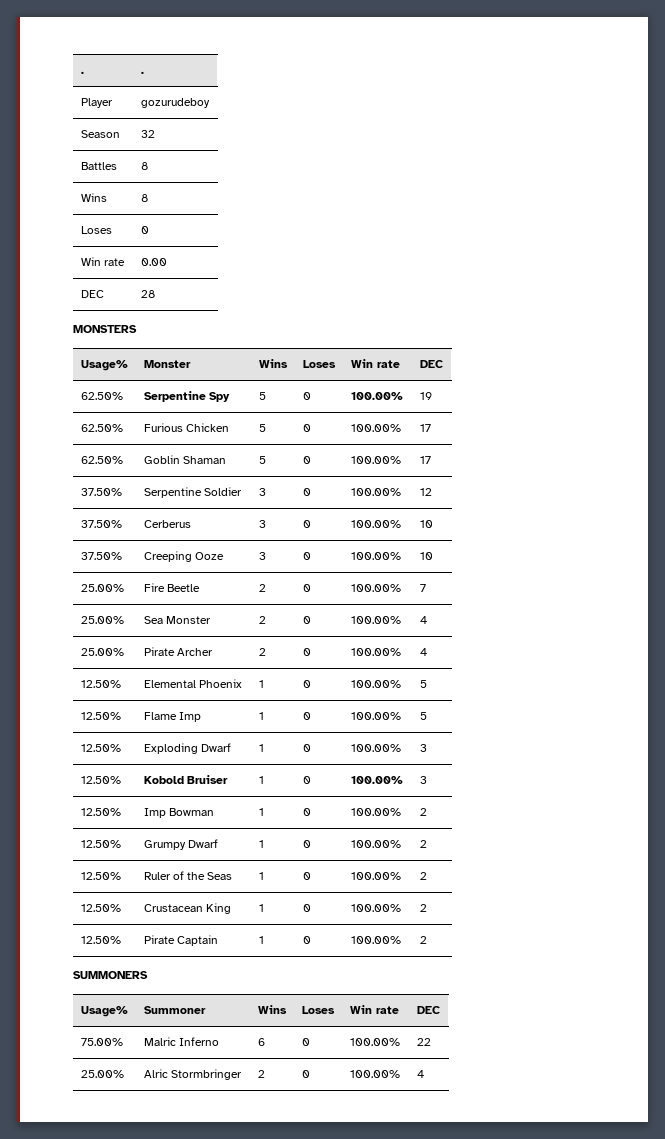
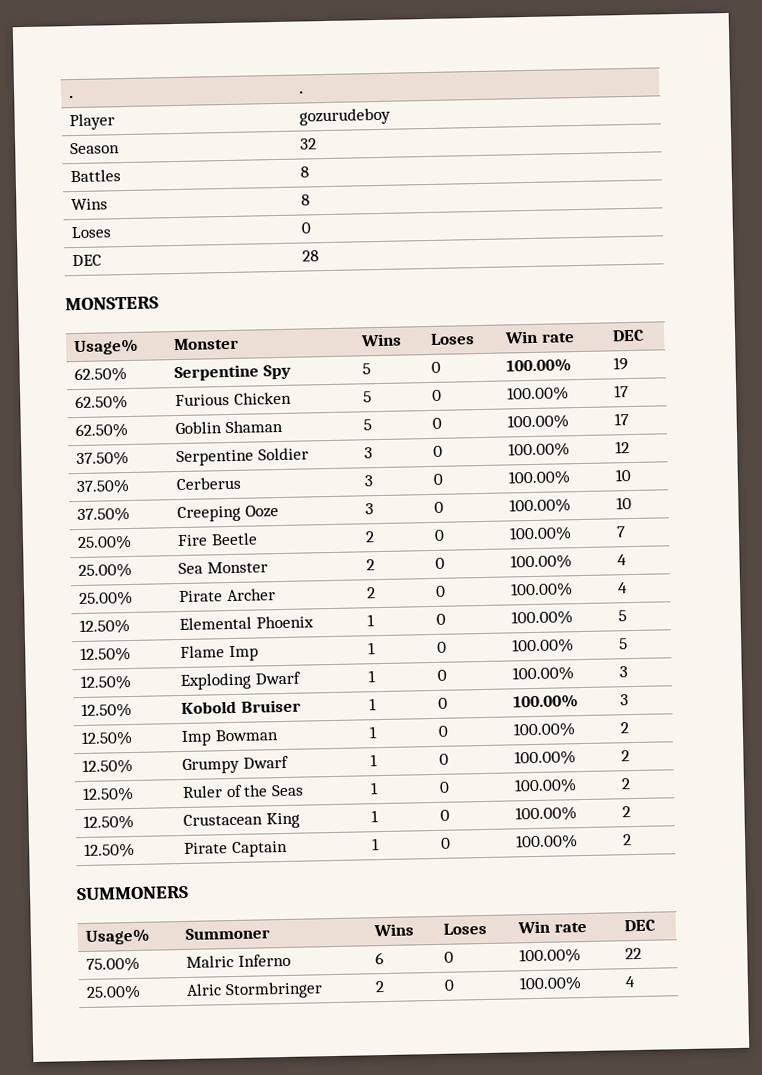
- Win rate | 0.00

